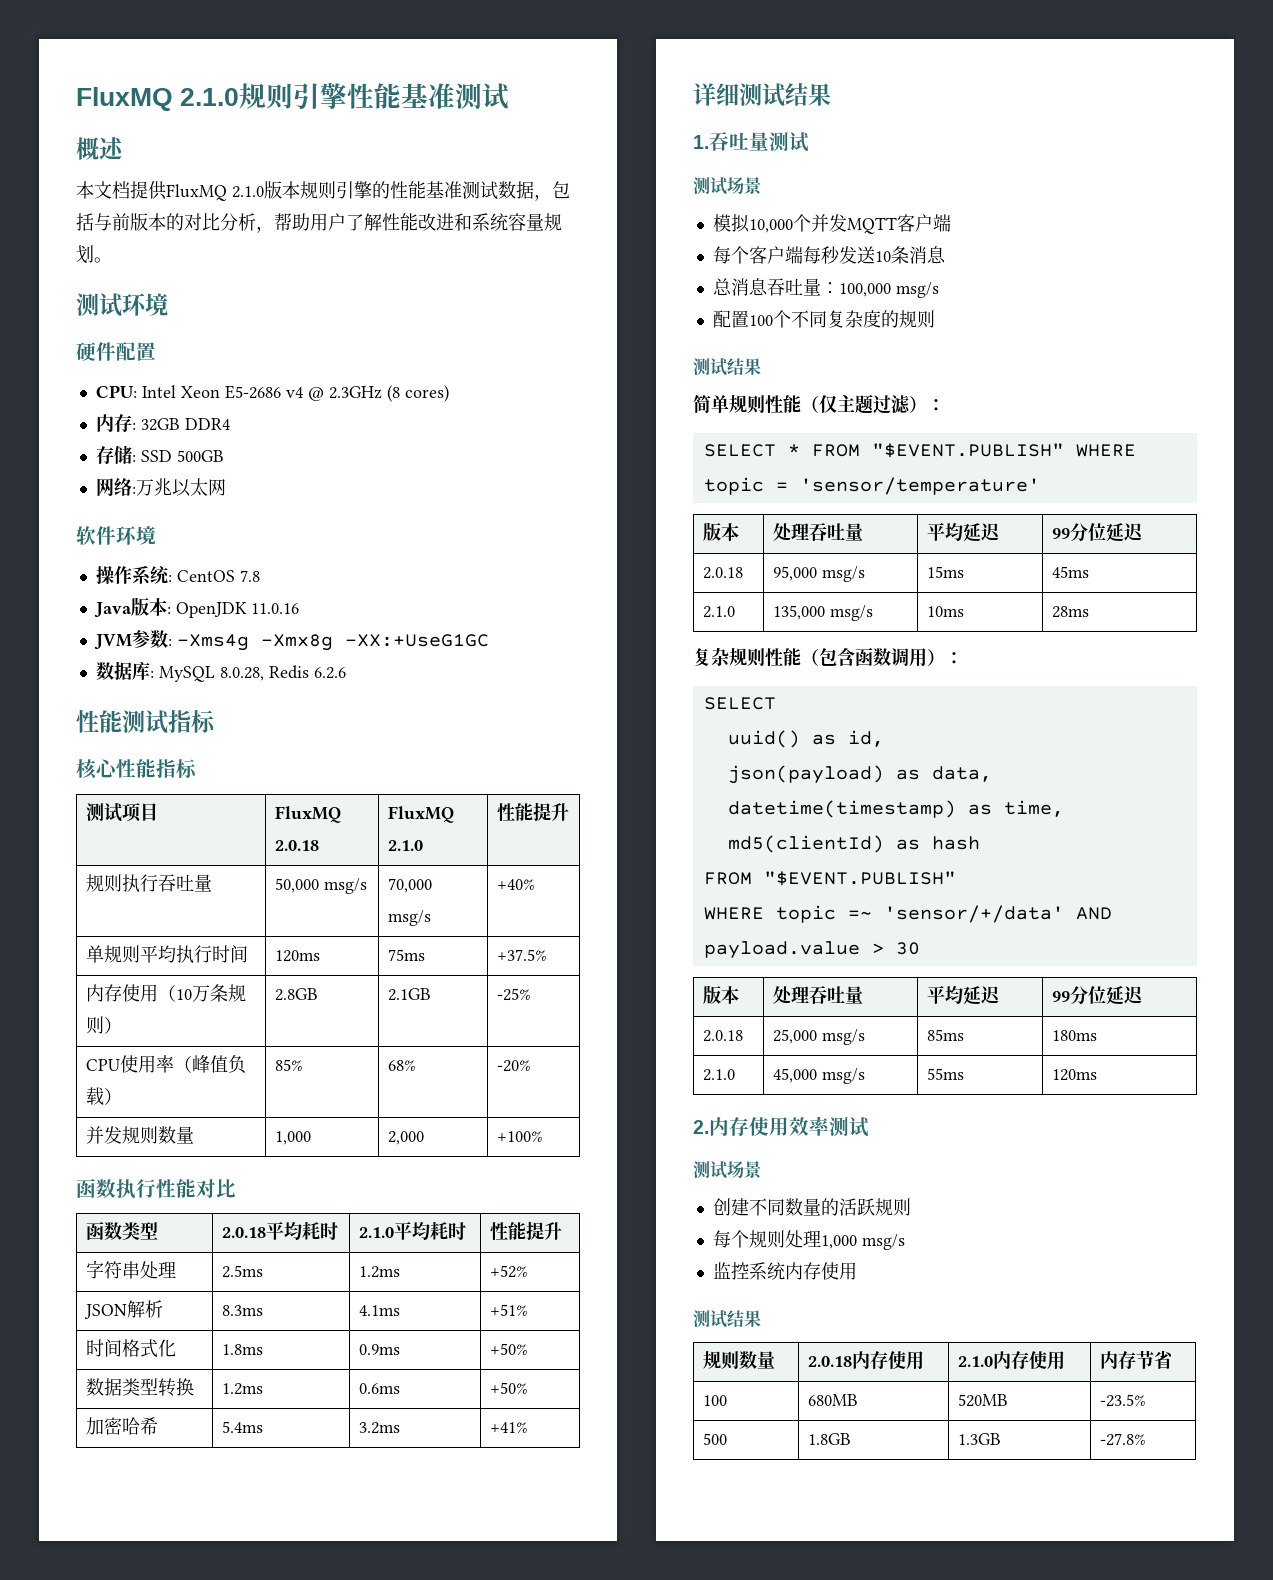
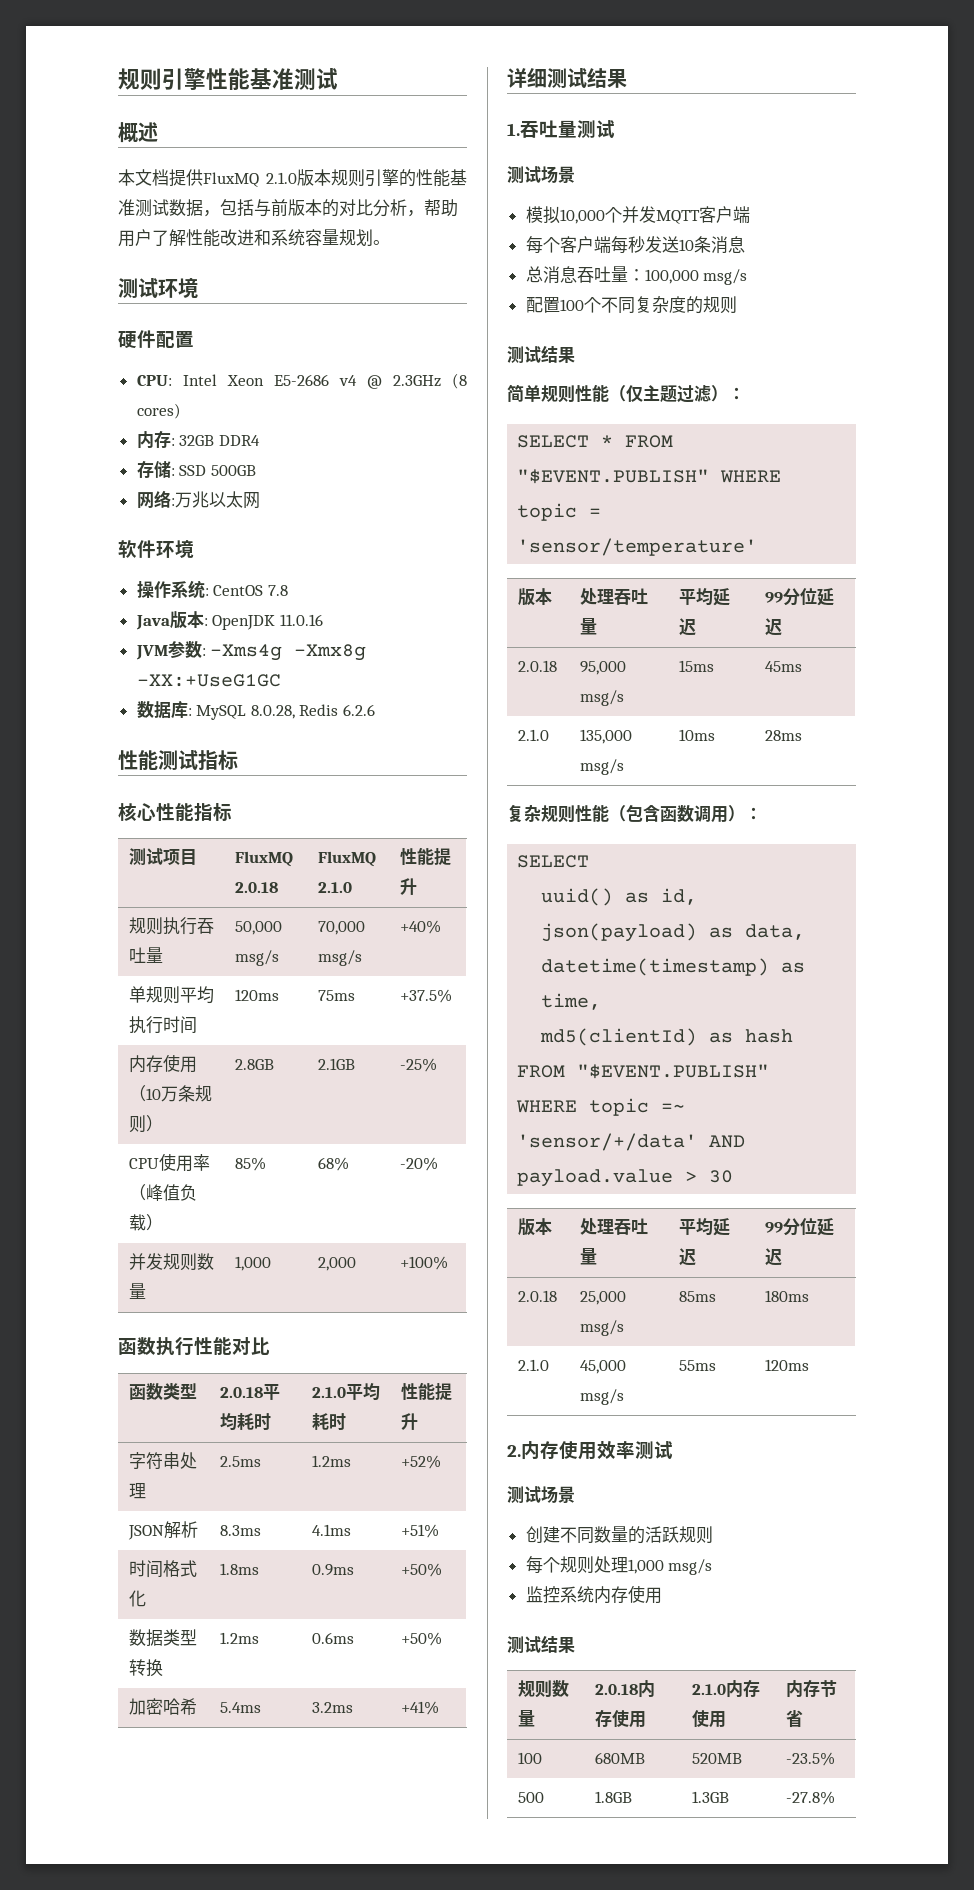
- FluxMQ 2.1.0规则引擎性能基准测试
+ 规则引擎性能基准测试

